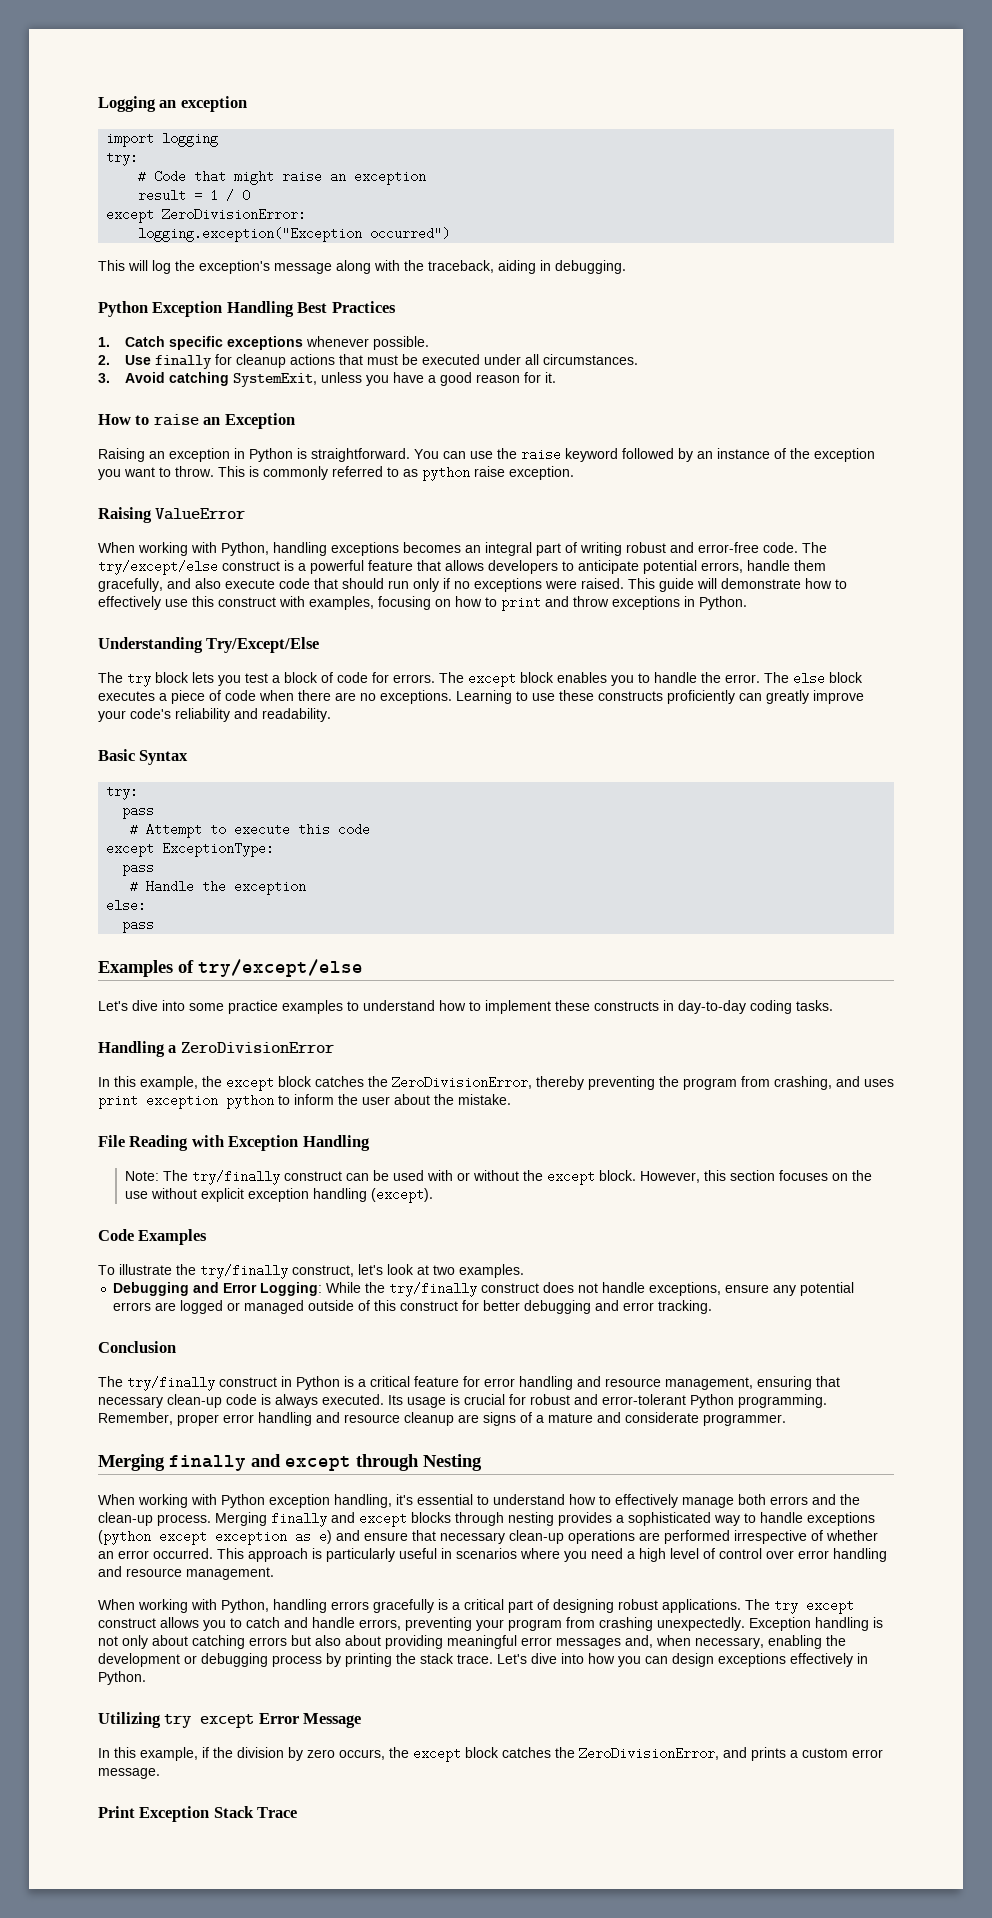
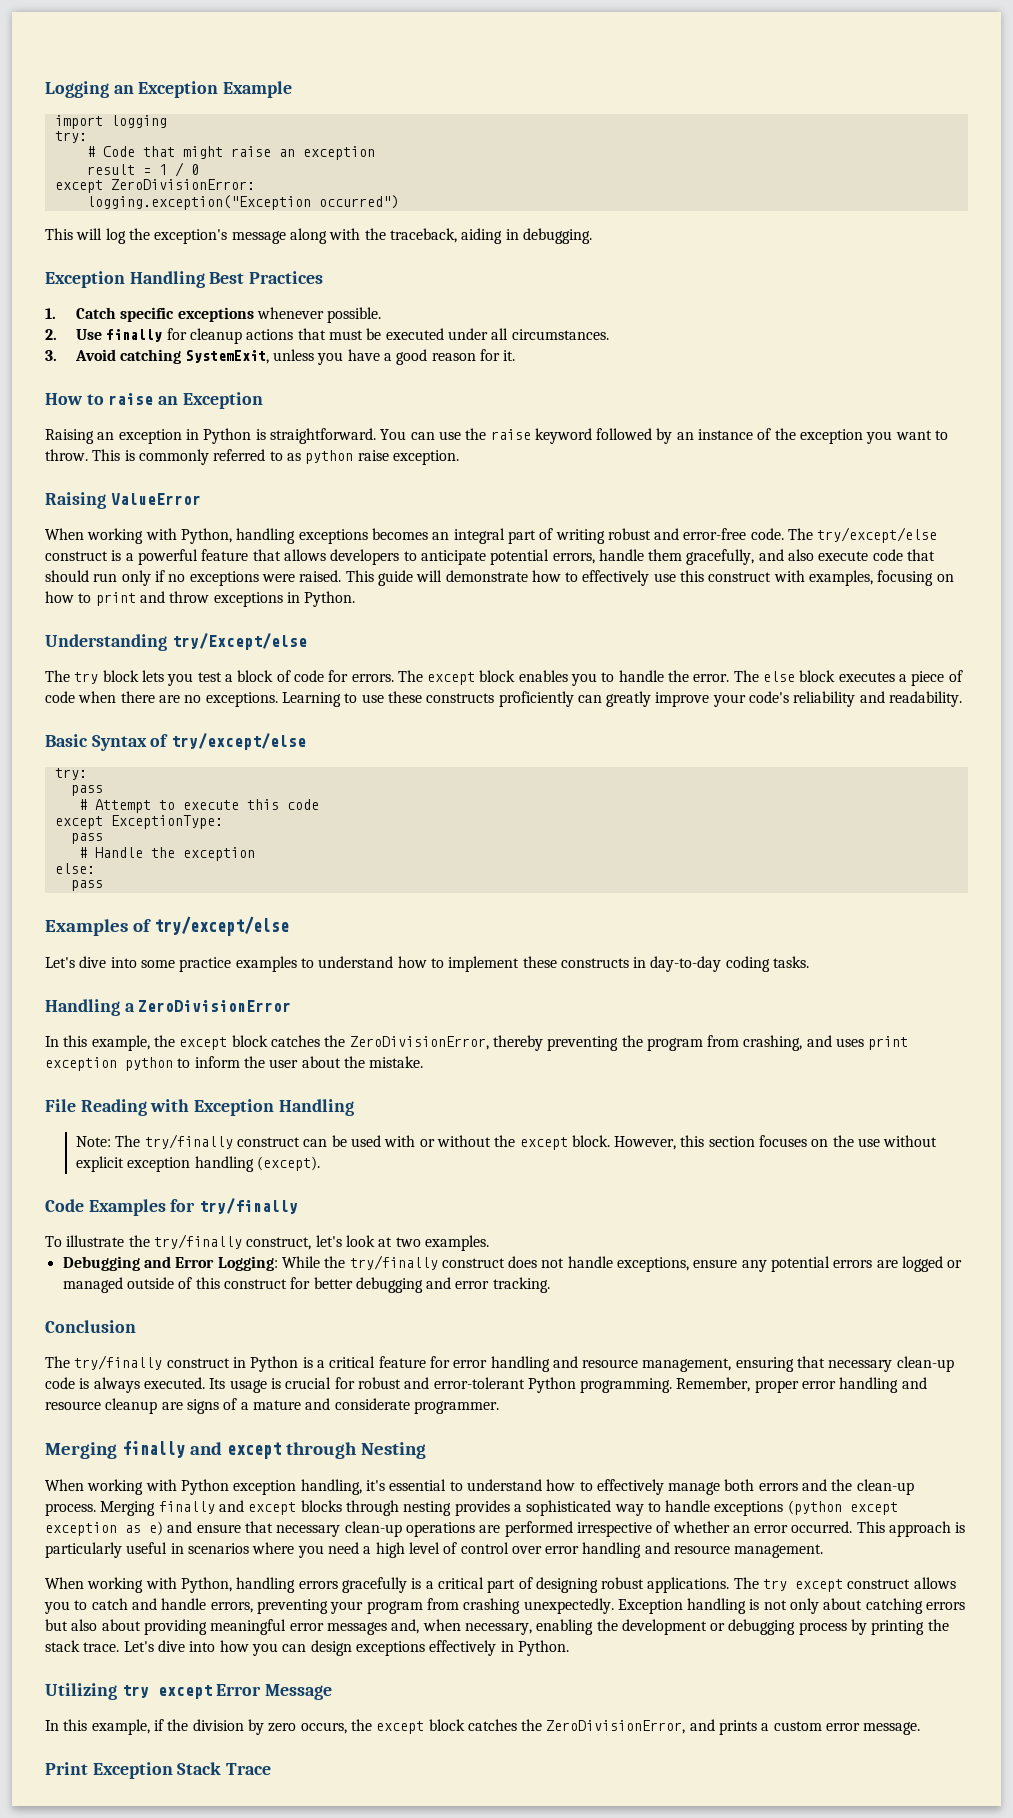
- Logging an exception
+ Logging an Exception Example
- Python Exception Handling Best Practices
+ Exception Handling Best Practices
- Understanding Try/Except/Else
+ Understanding try/Except/else
- Basic Syntax
+ Basic Syntax of try/except/else
- Code Examples
+ Code Examples for try/finally

